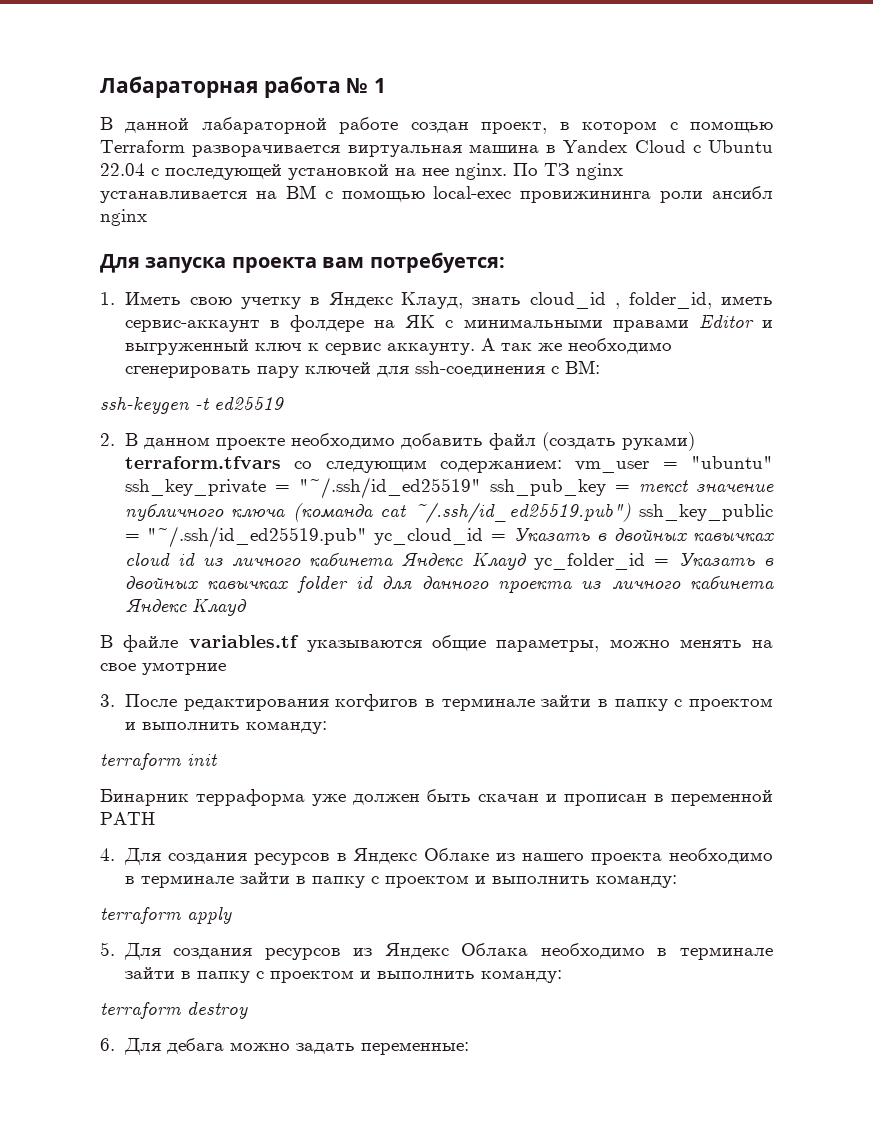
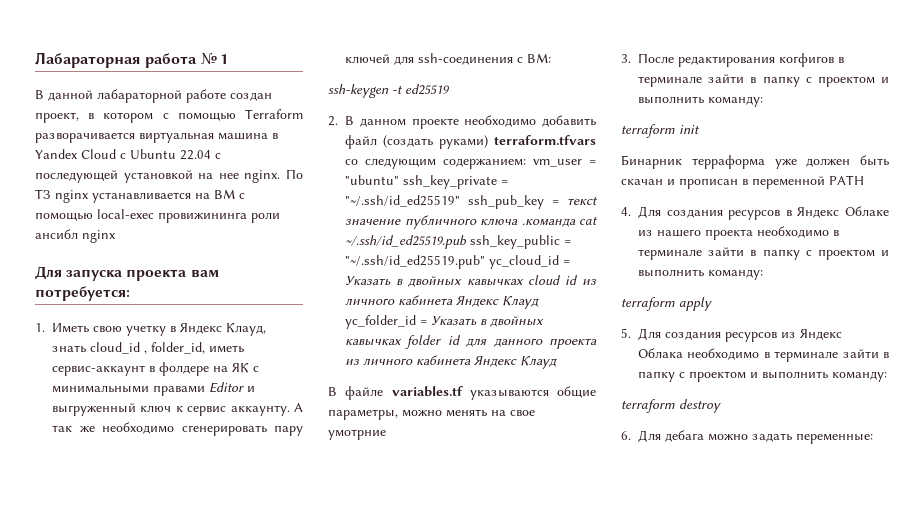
- 2. В данном проекте необходимо добавить файл (создать руками) terraform.tfvars со следующим содержанием: vm_user = "ubuntu" ssh_key_private = "~/.ssh/id_ed25519" ssh_pub_key = тексt значение публичного ключа (команда cat ~/.ssh/id_ed25519.pub") ssh_key_public = "~/.ssh/id_ed25519.pub" yc_cloud_id = Указать в двойных кавычках cloud id из личного кабинета Яндекс Клауд yc_folder_id = Указать в двойных кавычках folder id для данного проекта из личного кабинета Яндекс Клауд
+ 2. В данном проекте необходимо добавить файл (создать руками) terraform.tfvars со следующим содержанием: vm_user = "ubuntu" ssh_key_private = "~/.ssh/id_ed25519" ssh_pub_key = тексt значение публичного ключа .команда cat ~/.ssh/id_ed25519.pub ssh_key_public = "~/.ssh/id_ed25519.pub" yc_cloud_id = Указать в двойных кавычках cloud id из личного кабинета Яндекс Клауд yc_folder_id = Указать в двойных кавычках folder id для данного проекта из личного кабинета Яндекс Клауд

